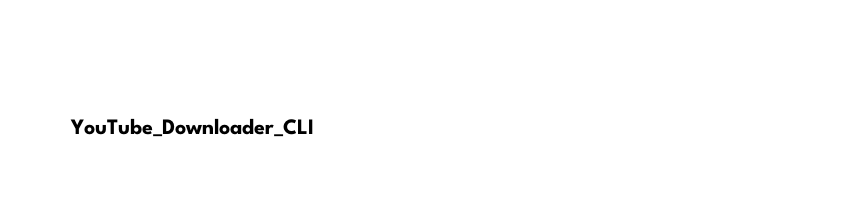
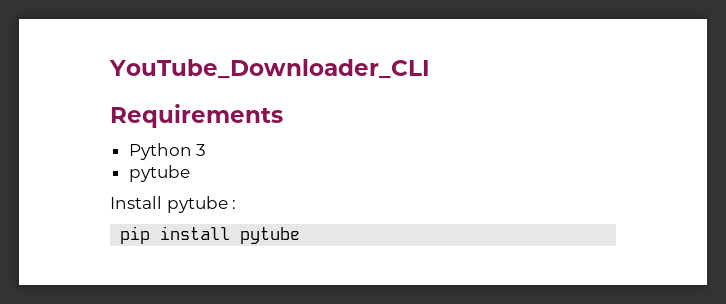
+ Requirements
+ Python 3
+ pytube
+ Install pytube :
+ pip install pytube

